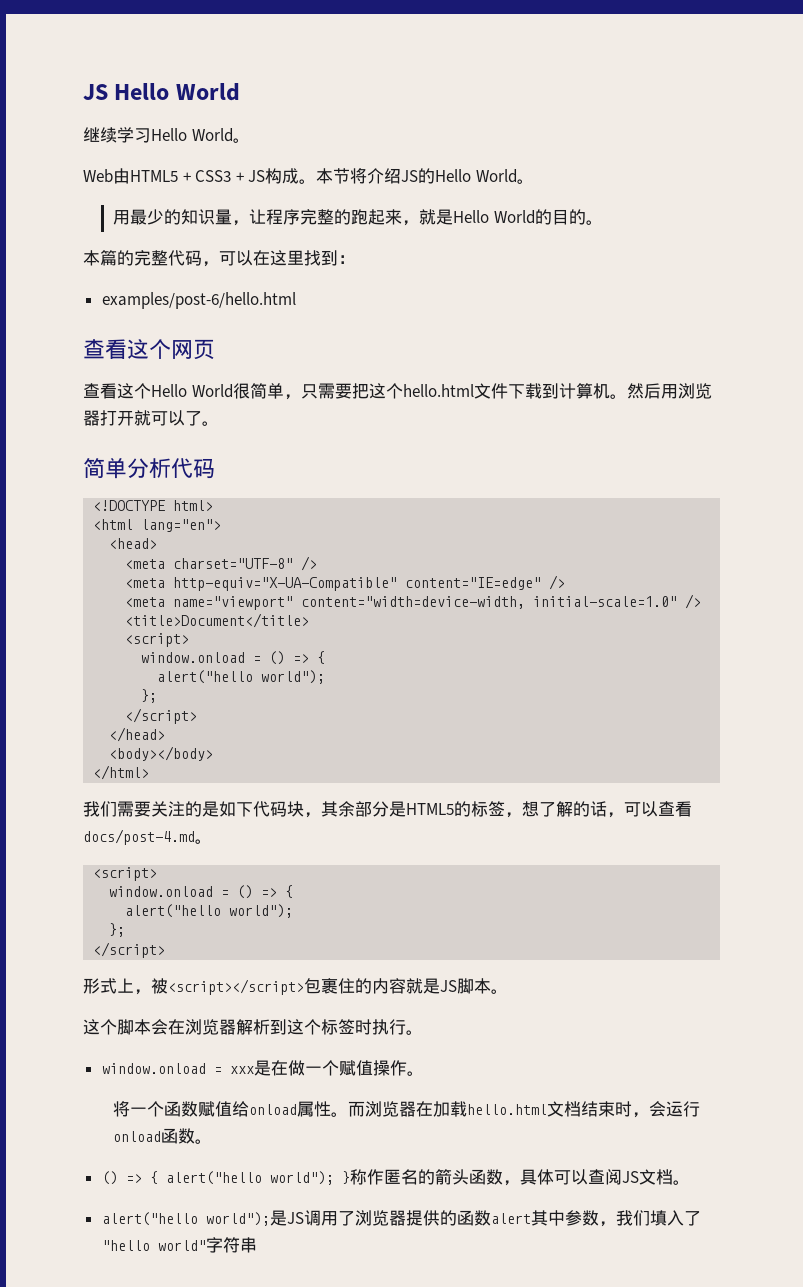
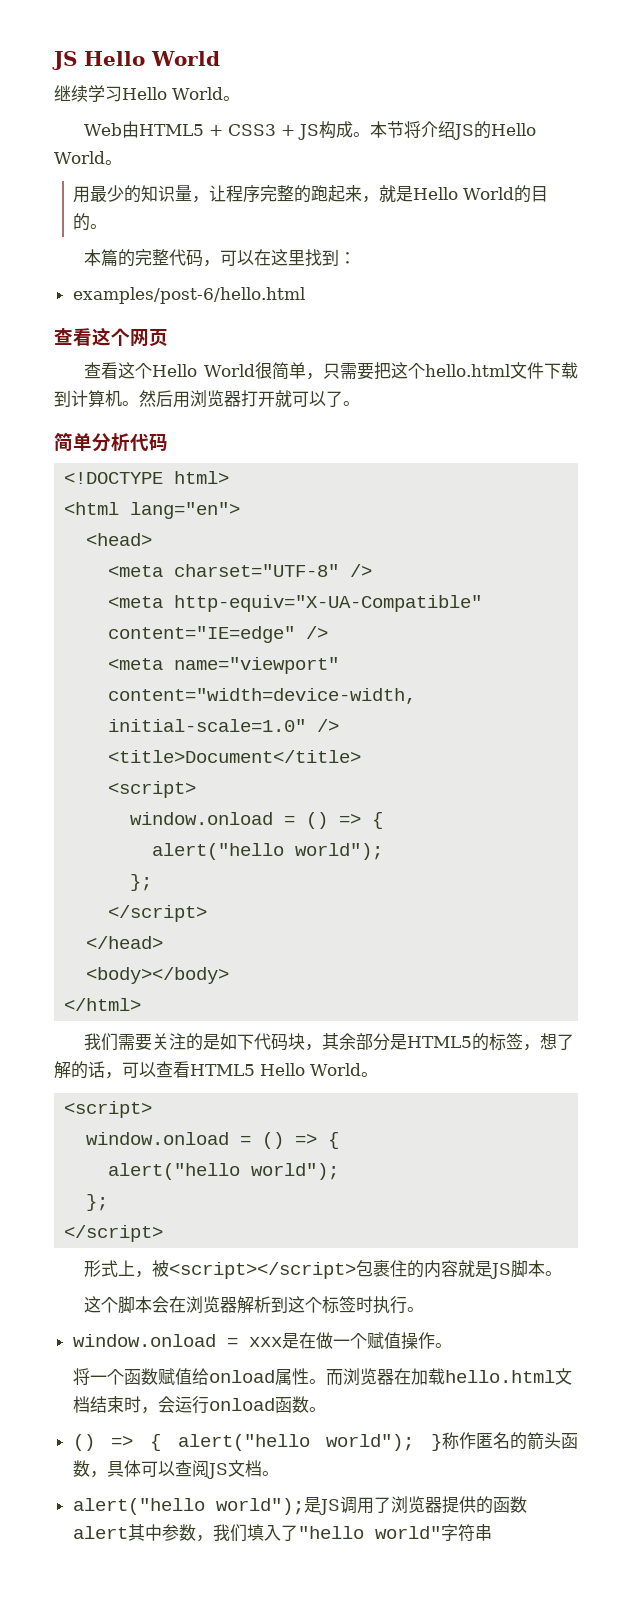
- 我们需要关注的是如下代码块，其余部分是HTML5的标签，想了解的话，可以查看docs/post-4.md。
+ 我们需要关注的是如下代码块，其余部分是HTML5的标签，想了解的话，可以查看HTML5 Hello World。

